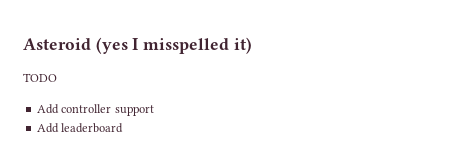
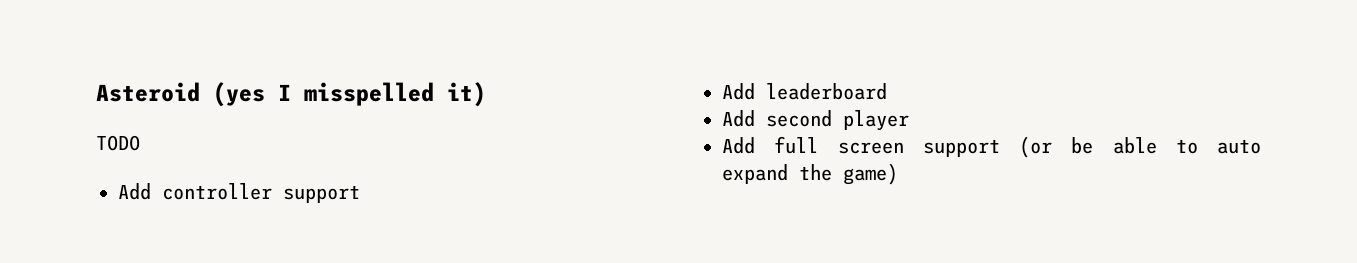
+ Add second player
+ Add full screen support (or be able to auto expand the game)

